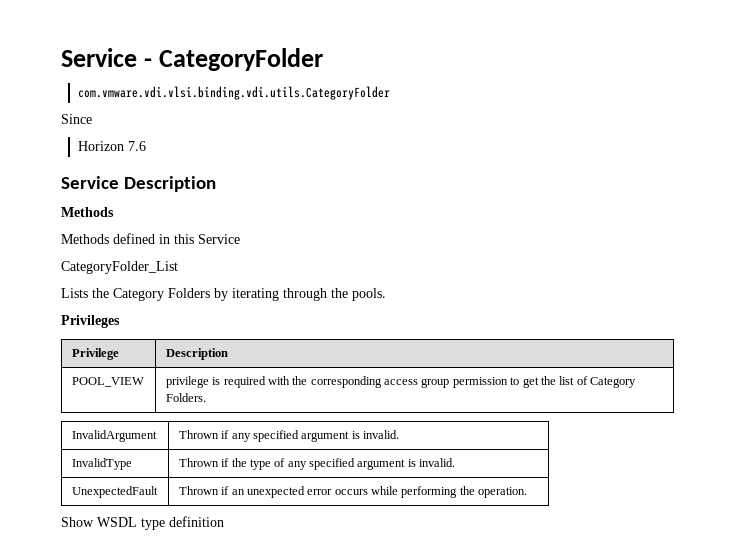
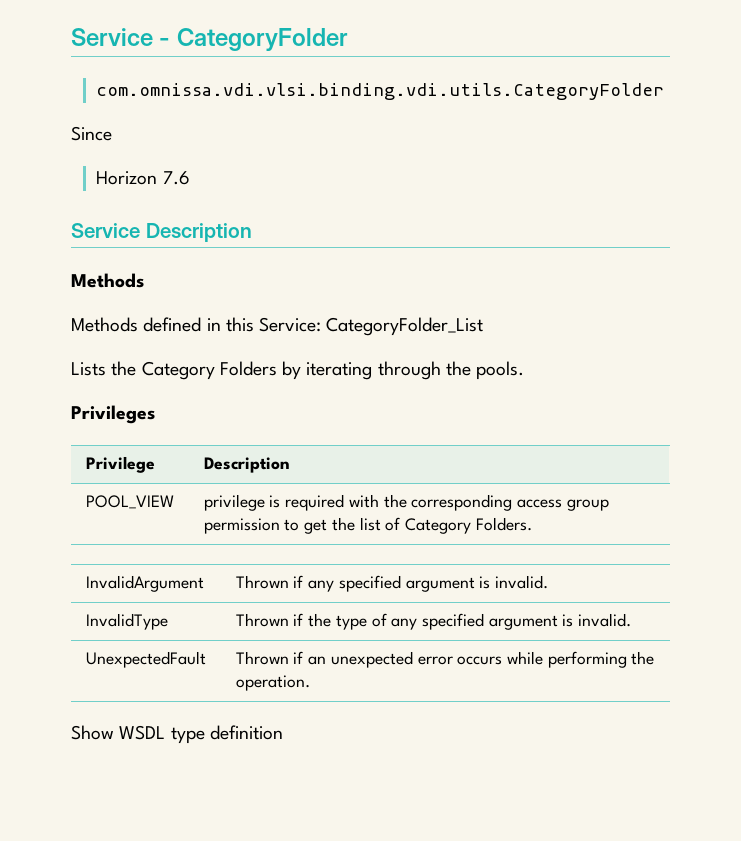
- com.vmware.vdi.vlsi.binding.vdi.utils.CategoryFolder
+ com.omnissa.vdi.vlsi.binding.vdi.utils.CategoryFolder
- Methods defined in this Service
- CategoryFolder_List
+ Methods defined in this Service: CategoryFolder_List

